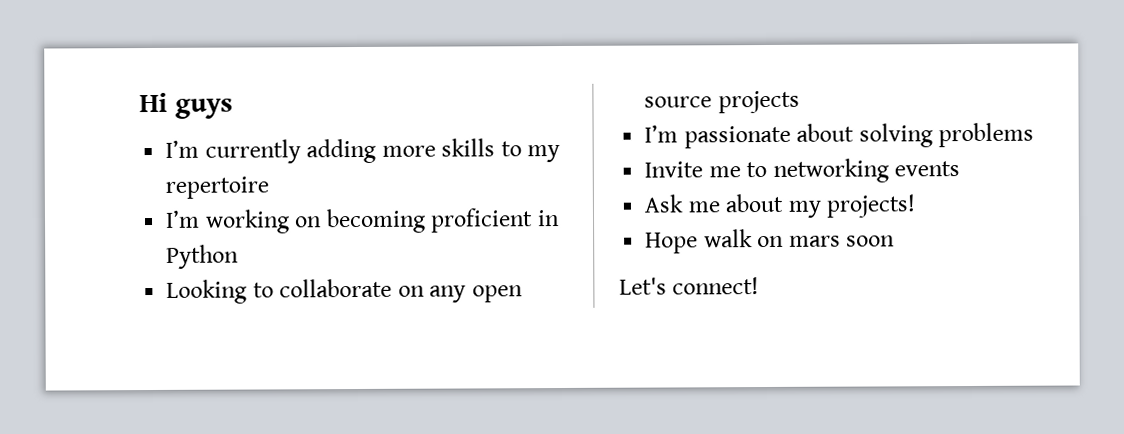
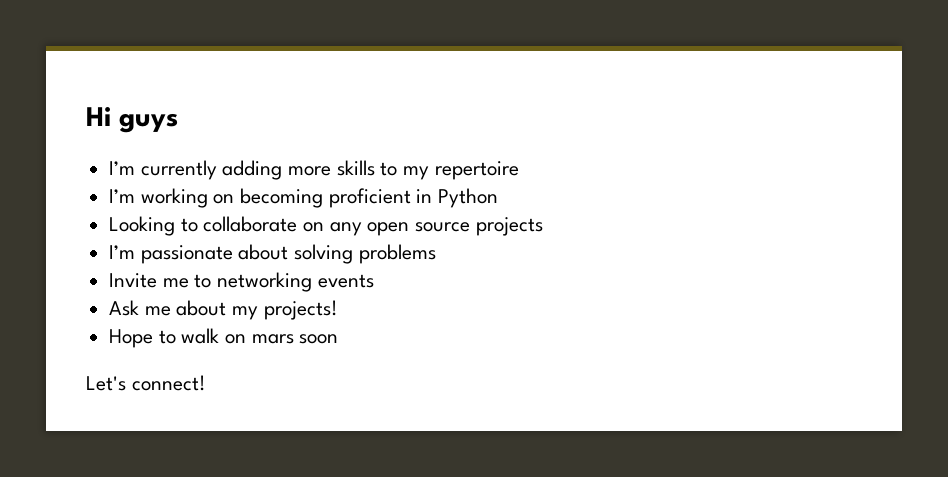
- Hope walk on mars soon
+ Hope to walk on mars soon

